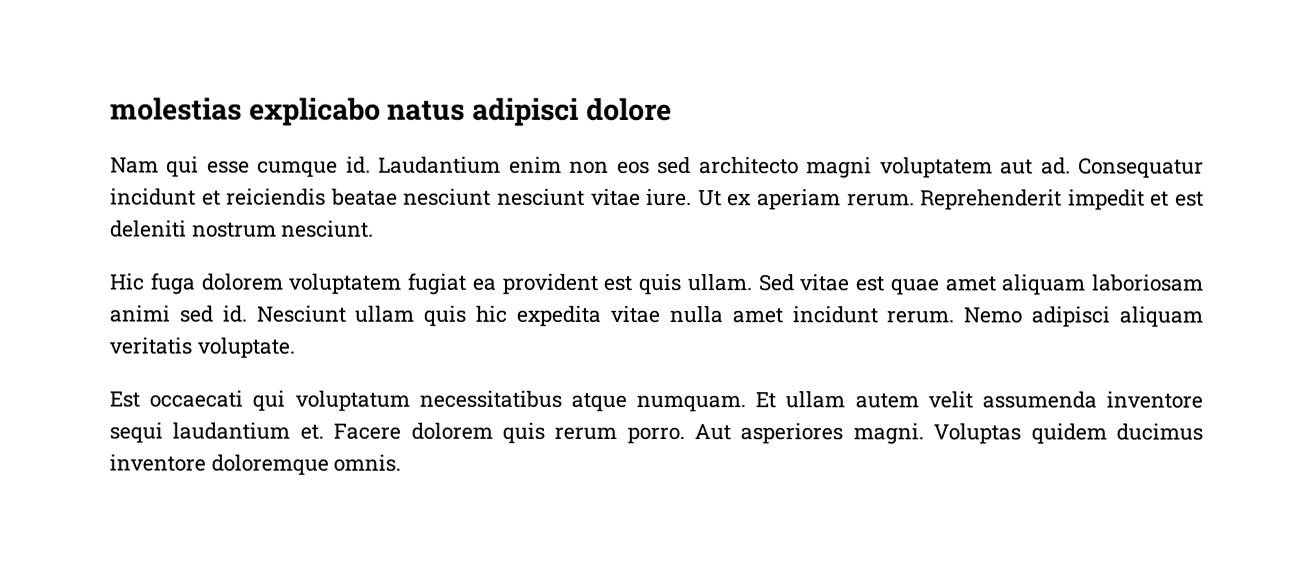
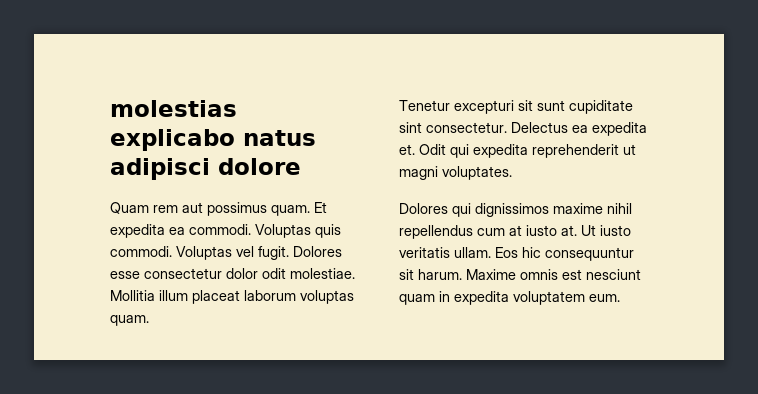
- Nam qui esse cumque id. Laudantium enim non eos sed architecto magni voluptatem aut ad. Consequatur incidunt et reiciendis beatae nesciunt nesciunt vitae iure. Ut ex aperiam rerum. Reprehenderit impedit et est deleniti nostrum nesciunt.
- Hic fuga dolorem voluptatem fugiat ea provident est quis ullam. Sed vitae est quae amet aliquam laboriosam animi sed id. Nesciunt ullam quis hic expedita vitae nulla amet incidunt rerum. Nemo adipisci aliquam veritatis voluptate.
- Est occaecati qui voluptatum necessitatibus atque numquam. Et ullam autem velit assumenda inventore sequi laudantium et. Facere dolorem quis rerum porro. Aut asperiores magni. Voluptas quidem ducimus inventore doloremque omnis.
+ Quam rem aut possimus quam. Et expedita ea commodi. Voluptas quis commodi. Voluptas vel fugit. Dolores esse consectetur dolor odit molestiae. Mollitia illum placeat laborum voluptas quam.
+ Tenetur excepturi sit sunt cupiditate sint consectetur. Delectus ea expedita et. Odit qui expedita reprehenderit ut magni voluptates.
+ Dolores qui dignissimos maxime nihil repellendus cum at iusto at. Ut iusto veritatis ullam. Eos hic consequuntur sit harum. Maxime omnis est nesciunt quam in expedita voluptatem eum.

